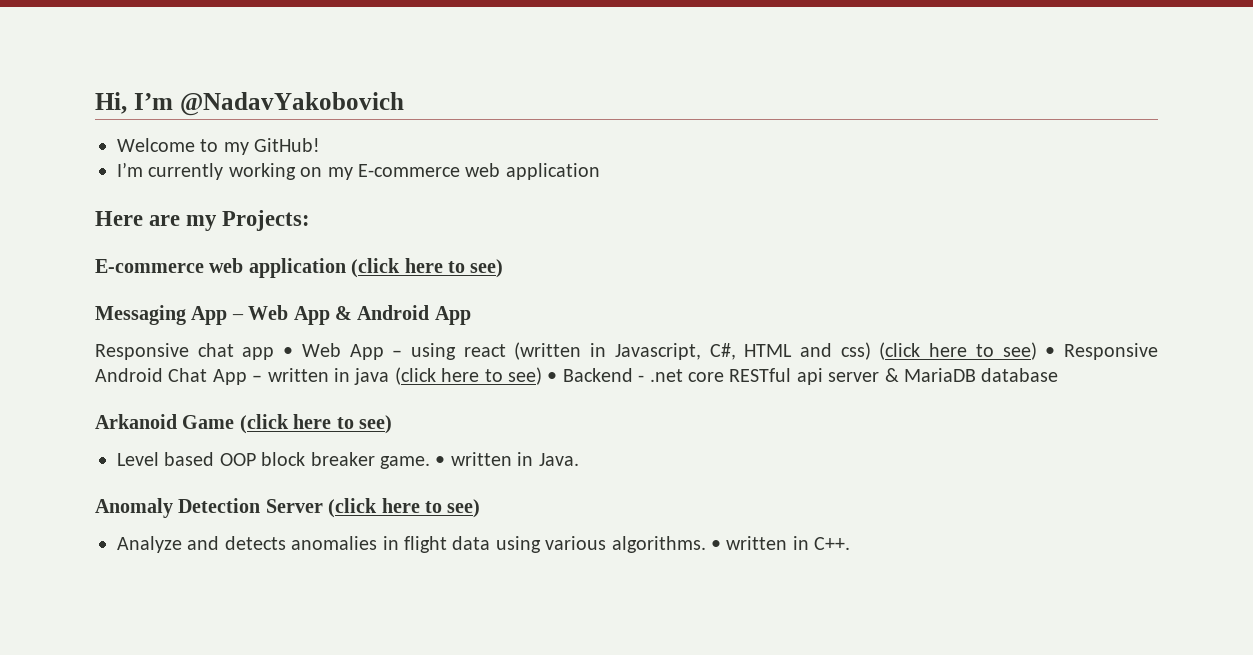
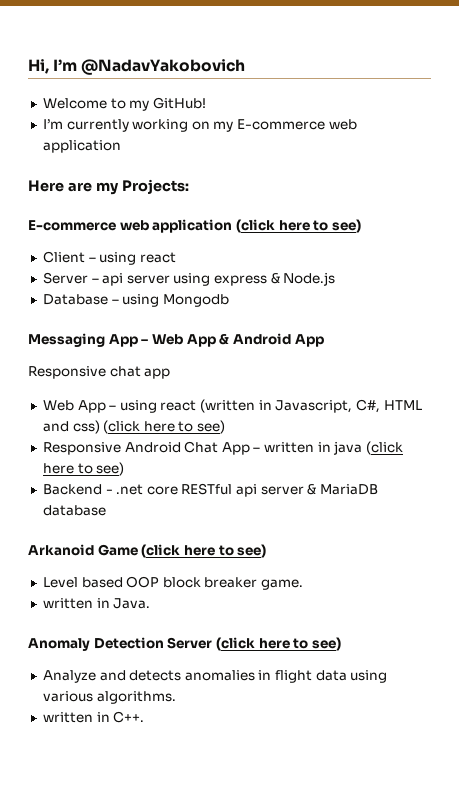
+ Client – using react
+ Server – api server using express & Node.js
+ Database – using Mongodb
- Responsive chat app • Web App – using react (written in Javascript, C#, HTML and css) (click here to see) • Responsive Android Chat App – written in java (click here to see) • Backend - .net core RESTful api server & MariaDB database
+ Responsive chat app
+ Web App – using react (written in Javascript, C#, HTML and css) (click here to see)
+ Responsive Android Chat App – written in java (click here to see)
+ Backend - .net core RESTful api server & MariaDB database
- Level based OOP block breaker game. • written in Java.
+ Level based OOP block breaker game.
+ written in Java.
- Analyze and detects anomalies in flight data using various algorithms. • written in C++.
+ Analyze and detects anomalies in flight data using various algorithms.
+ written in C++.

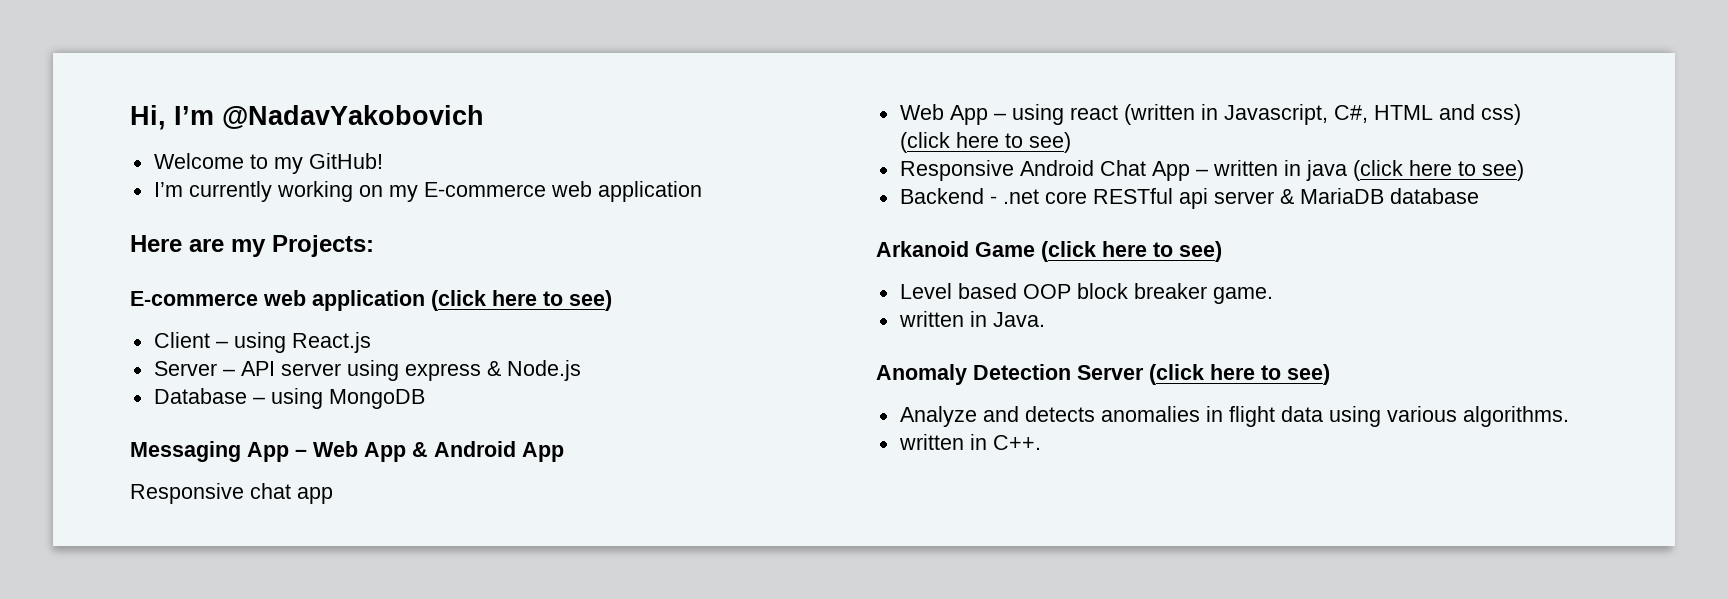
- Client – using react
+ Client – using React.js
- Server – api server using express & Node.js
+ Server – API server using express & Node.js
- Database – using Mongodb
+ Database – using MongoDB

